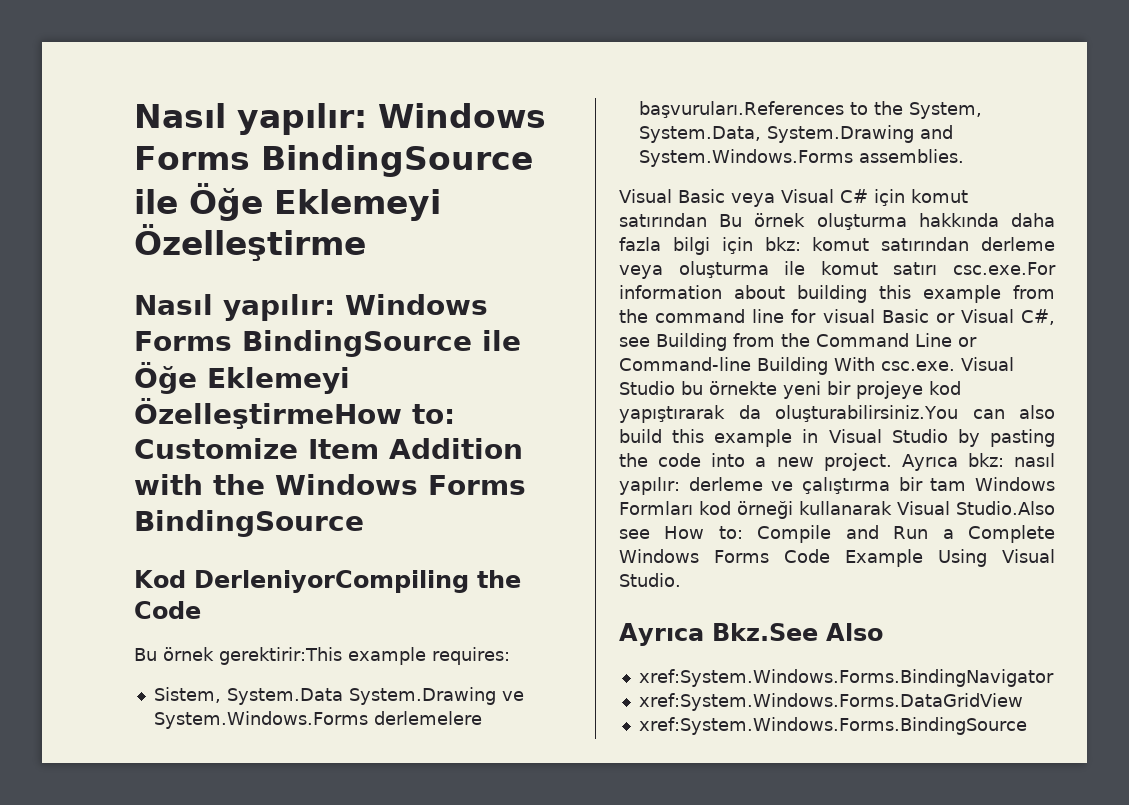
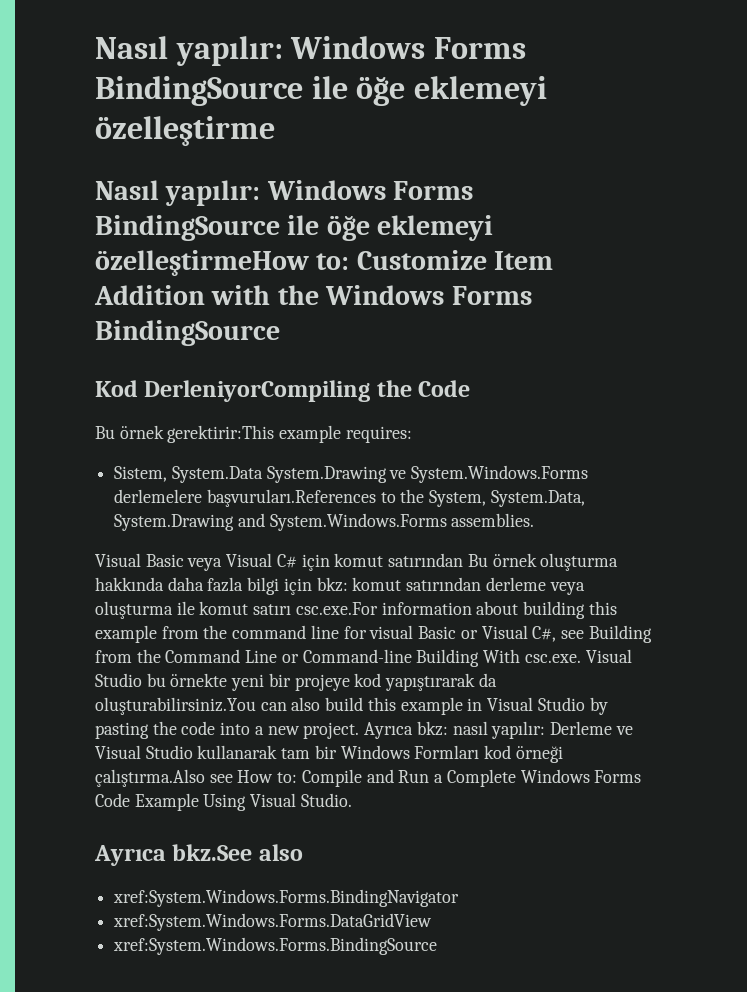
- Nasıl yapılır: Windows Forms BindingSource ile Öğe Eklemeyi Özelleştirme
- Nasıl yapılır: Windows Forms BindingSource ile Öğe Eklemeyi ÖzelleştirmeHow to: Customize Item Addition with the Windows Forms BindingSource
+ Nasıl yapılır: Windows Forms BindingSource ile öğe eklemeyi özelleştirme
+ Nasıl yapılır: Windows Forms BindingSource ile öğe eklemeyi özelleştirmeHow to: Customize Item Addition with the Windows Forms BindingSource
- Ayrıca bkz: nasıl yapılır: derleme ve çalıştırma bir tam Windows Formları kod örneği kullanarak Visual Studio.Also see How to: Compile and Run a Complete Windows Forms Code Example Using Visual Studio.
+ Ayrıca bkz: nasıl yapılır: Derleme ve Visual Studio kullanarak tam bir Windows Formları kod örneği çalıştırma.Also see How to: Compile and Run a Complete Windows Forms Code Example Using Visual Studio.
- Ayrıca Bkz.See Also
+ Ayrıca bkz.See also

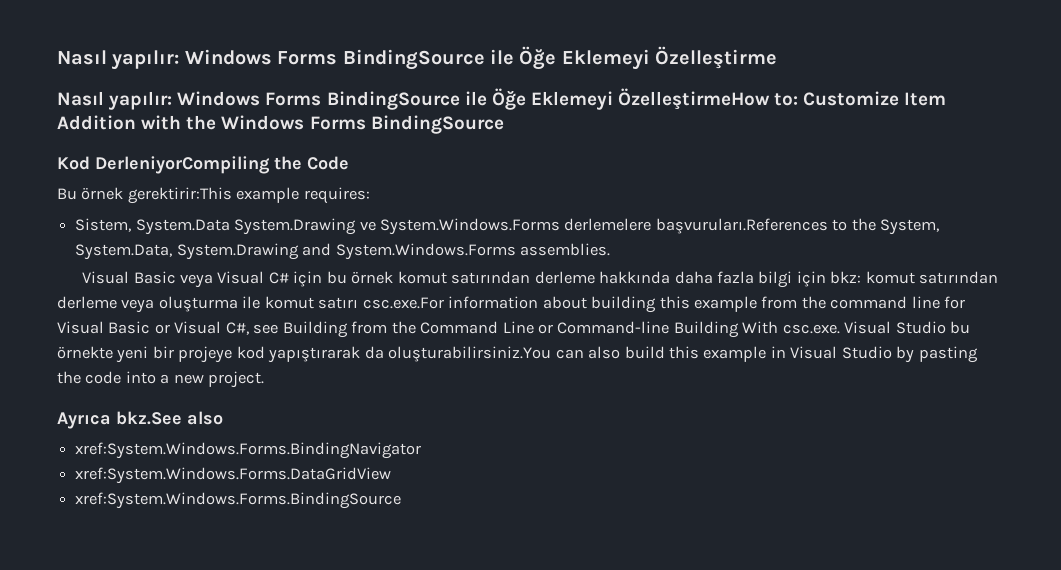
- Nasıl yapılır: Windows Forms BindingSource ile öğe eklemeyi özelleştirme
- Nasıl yapılır: Windows Forms BindingSource ile öğe eklemeyi özelleştirmeHow to: Customize Item Addition with the Windows Forms BindingSource
+ Nasıl yapılır: Windows Forms BindingSource ile Öğe Eklemeyi Özelleştirme
+ Nasıl yapılır: Windows Forms BindingSource ile Öğe Eklemeyi ÖzelleştirmeHow to: Customize Item Addition with the Windows Forms BindingSource
- Visual Basic veya Visual C# için komut satırından Bu örnek oluşturma hakkında daha fazla bilgi için bkz:
+ Visual Basic veya Visual C# için bu örnek komut satırından derleme hakkında daha fazla bilgi için bkz:
- komut satırından derleme veya oluşturma ile komut satırı csc.exe.For information about building this example from the command line for visual Basic or Visual C#, see Building from the Command Line or Command-line Building With csc.exe. Visual Studio bu örnekte yeni bir projeye kod yapıştırarak da oluşturabilirsiniz.You can also build this example in Visual Studio by pasting the code into a new project. Ayrıca bkz: nasıl yapılır: Derleme ve Visual Studio kullanarak tam bir Windows Formları kod örneği çalıştırma.Also see How to: Compile and Run a Complete Windows Forms Code Example Using Visual Studio.
+ komut satırından derleme veya oluşturma ile komut satırı csc.exe.For information about building this example from the command line for Visual Basic or Visual C#, see Building from the Command Line or Command-line Building With csc.exe. Visual Studio bu örnekte yeni bir projeye kod yapıştırarak da oluşturabilirsiniz.You can also build this example in Visual Studio by pasting the code into a new project.

